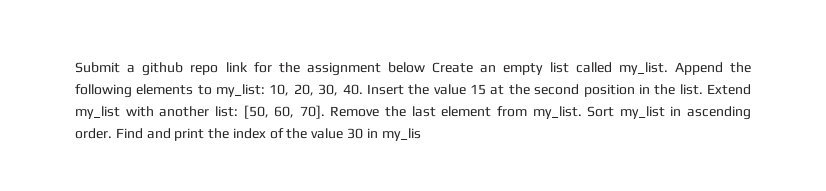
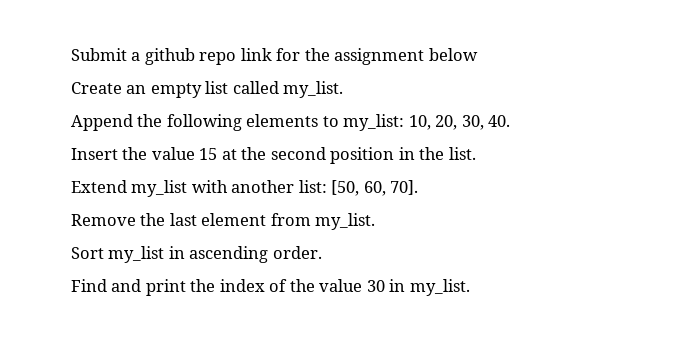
- Submit a github repo link for the assignment below Create an empty list called my_list. Append the following elements to my_list:
+ Submit a github repo link for the assignment below
+ Create an empty list called my_list.
+ Append the following elements to my_list:
- 10, 20, 30, 40. Insert the value 15 at the second position in the list. Extend my_list with another list:
+ 10, 20, 30, 40.
+ Insert the value 15 at the second position in the list.
+ Extend my_list with another list:
- [50, 60, 70]. Remove the last element from my_list. Sort my_list in ascending order. Find and print the index of the value 30 in my_lis
+ [50, 60, 70].
+ Remove the last element from my_list.
+ Sort my_list in ascending order.
+ Find and print the index of the value 30 in my_list.

